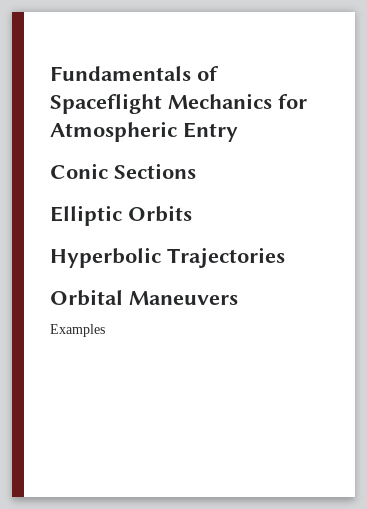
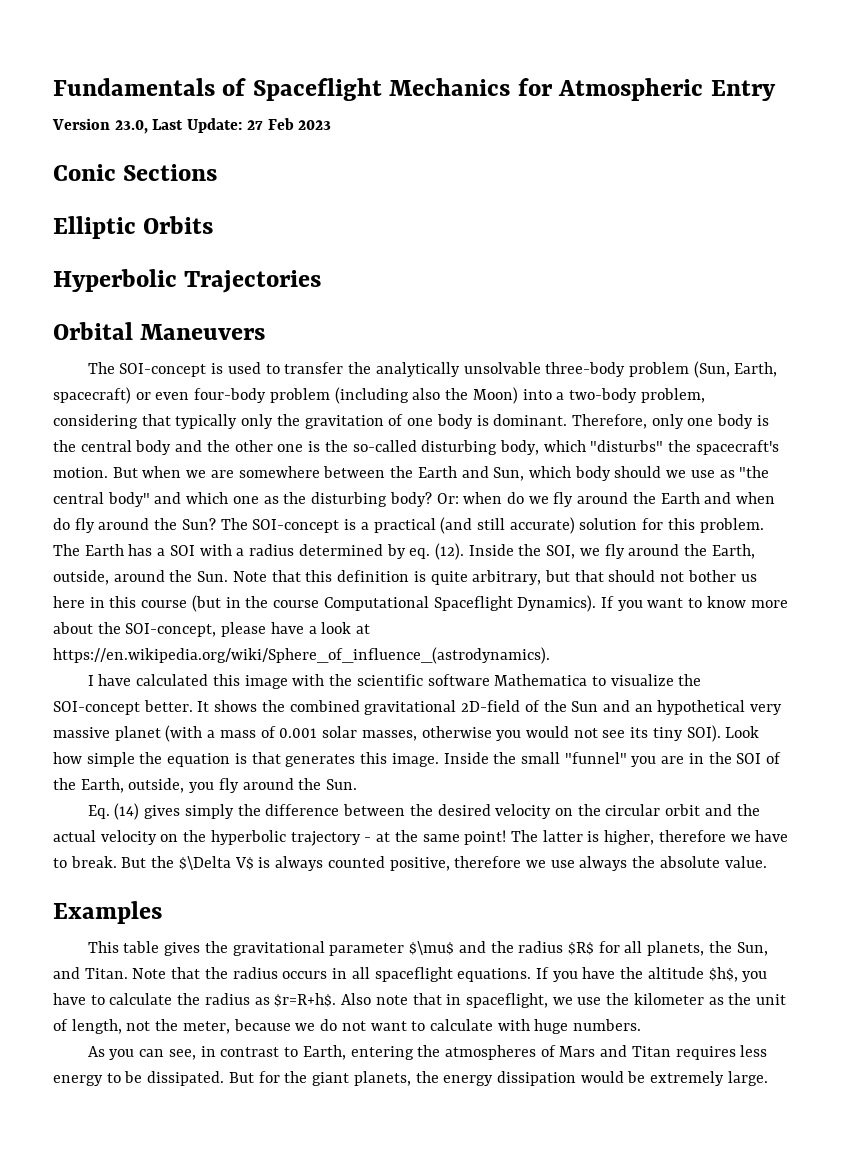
+ Version 23.0, Last Update: 27 Feb 2023
+ The SOI-concept is used to transfer the analytically unsolvable three-body problem (Sun, Earth, spacecraft) or even four-body problem (including also the Moon) into a two-body problem, considering that typically only the gravitation of one body is dominant. Therefore, only one body is the central body and the other one is the so-called disturbing body, which "disturbs" the spacecraft's motion. But when we are somewhere between the Earth and Sun, which body should we use as "the central body" and which one as the disturbing body? Or: when do we fly around the Earth and when do fly around the Sun? The SOI-concept is a practical (and still accurate) solution for this problem. The Earth has a SOI with a radius determined by eq. (12). Inside the SOI, we fly around the Earth, outside, around the Sun. Note that this definition is quite arbitrary, but that should not bother us here in this course (but in the course Computational Spaceflight Dynamics). If you want to know more about the SOI-concept, please have a look at https://en.wikipedia.org/wiki/Sphere_of_influence_(astrodynamics).
+ I have calculated this image with the scientific software Mathematica to visualize the SOI-concept better. It shows the combined gravitational 2D-field of the Sun and an hypothetical very massive planet (with a mass of 0.001 solar masses, otherwise you would not see its tiny SOI). Look how simple the equation is that generates this image. Inside the small "funnel" you are in the SOI of the Earth, outside, you fly around the Sun.
+ Eq. (14) gives simply the difference between the desired velocity on the circular orbit and the actual velocity on the hyperbolic trajectory - at the same point! The latter is higher, therefore we have to break. But the $\Delta V$ is always counted positive, therefore we use always the absolute value.
  Examples
+ This table gives the gravitational parameter $\mu$ and the radius $R$ for all planets, the Sun, and Titan. Note that the radius occurs in all spaceflight equations. If you have the altitude $h$, you have to calculate the radius as $r=R+h$. Also note that in spaceflight, we use the kilometer as the unit of length, not the meter, because we do not want to calculate with huge numbers.
+ As you can see, in contrast to Earth, entering the atmospheres of Mars and Titan requires less energy to be dissipated. But for the giant planets, the energy dissipation would be extremely large.

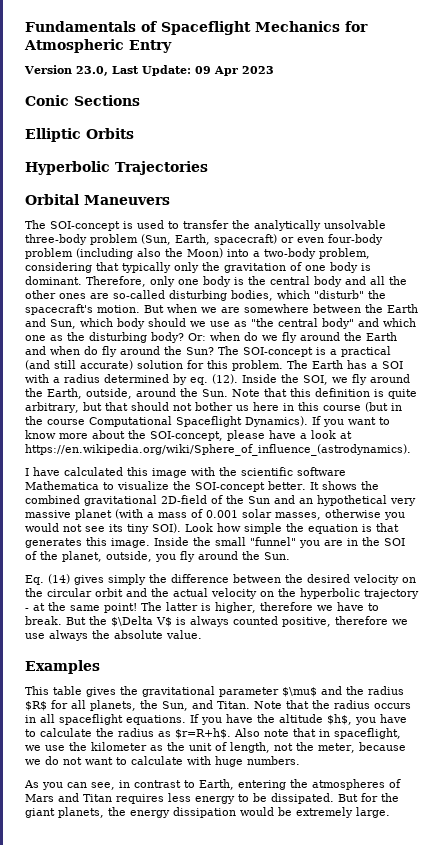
- Version 23.0, Last Update: 27 Feb 2023
+ Version 23.0, Last Update: 09 Apr 2023
- Therefore, only one body is the central body and the other one is the so-called disturbing body, which "disturbs" the spacecraft's motion.
+ Therefore, only one body is the central body and all the other ones are so-called disturbing bodies, which "disturb" the spacecraft's motion.
- Inside the small "funnel" you are in the SOI of the Earth, outside, you fly around the Sun.
+ Inside the small "funnel" you are in the SOI of the planet, outside, you fly around the Sun.

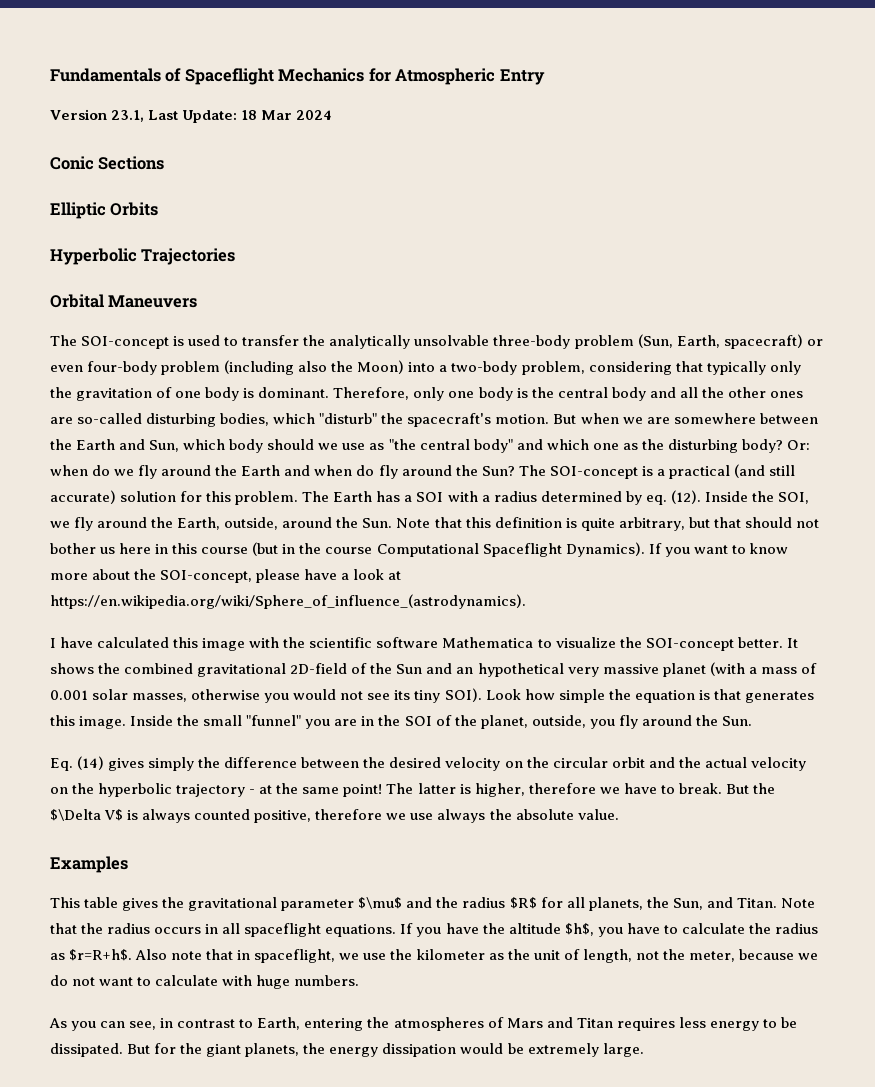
- Version 23.0, Last Update: 09 Apr 2023
+ Version 23.1, Last Update: 18 Mar 2024

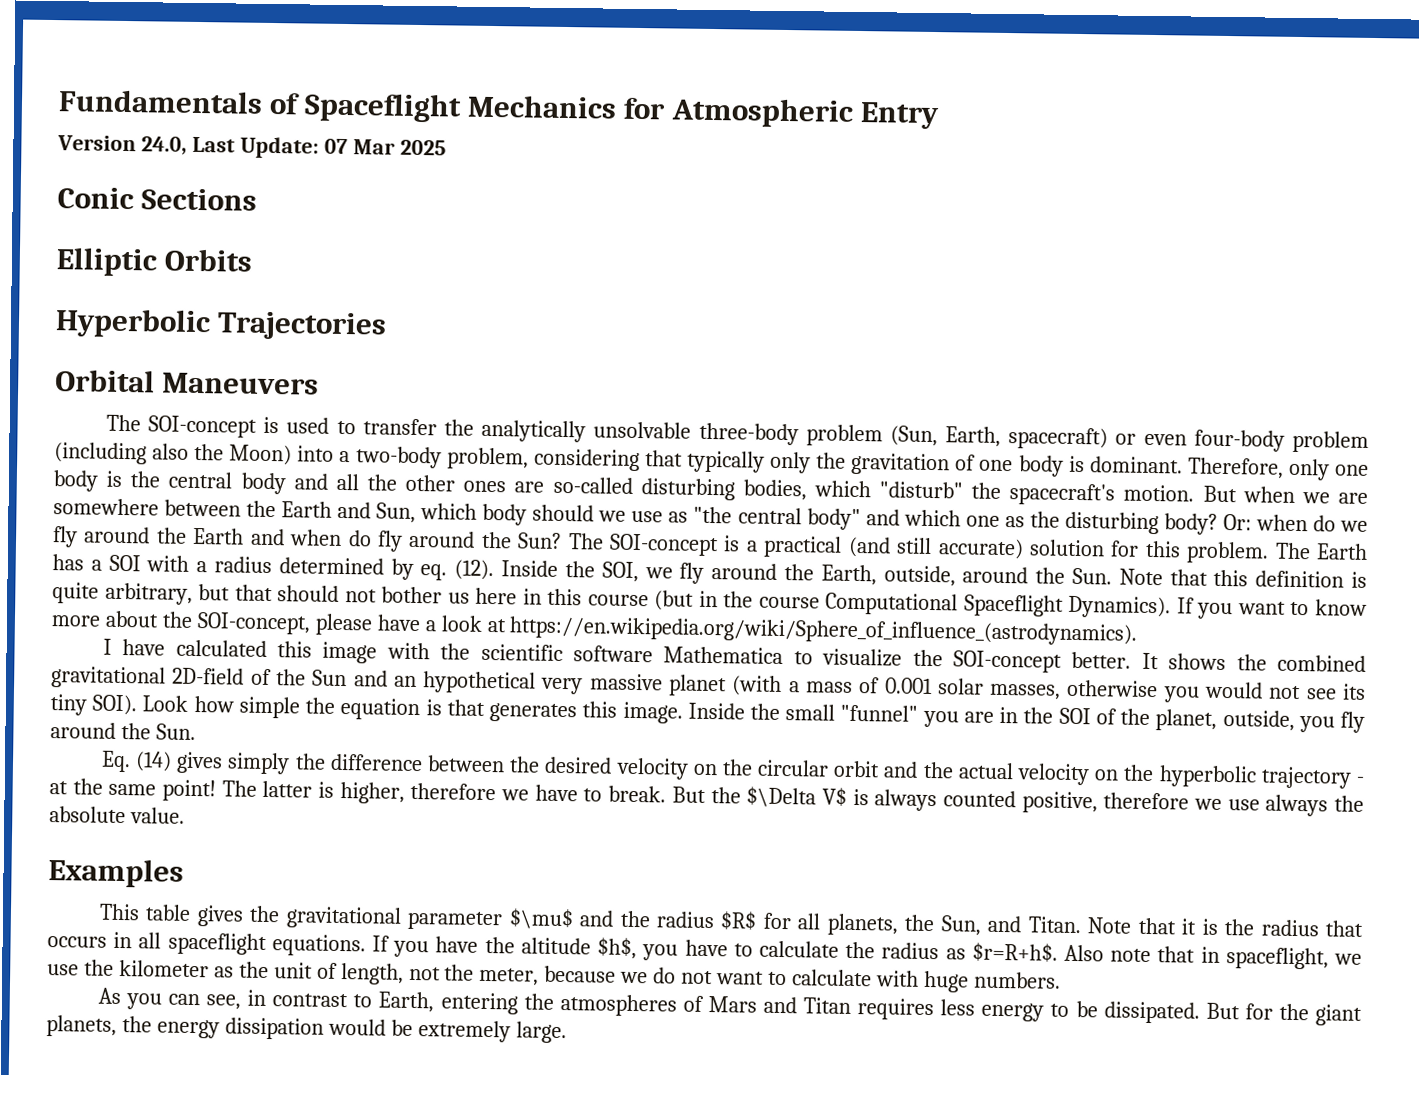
- Version 23.1, Last Update: 18 Mar 2024
+ Version 24.0, Last Update: 07 Mar 2025
- Note that the radius occurs in all spaceflight equations.
+ Note that it is the radius that occurs in all spaceflight equations.

